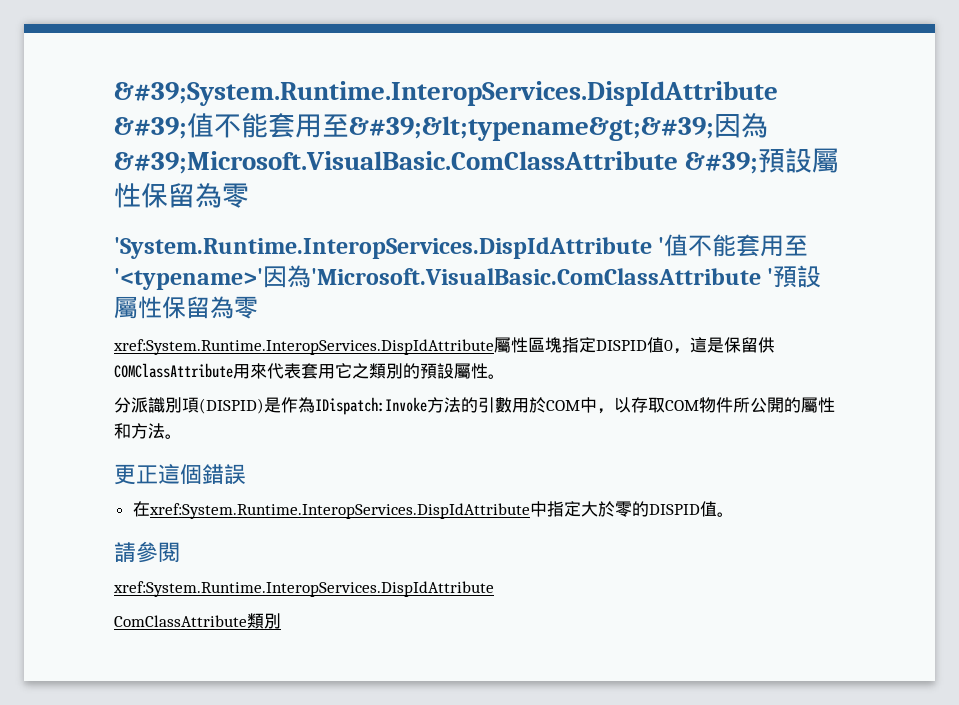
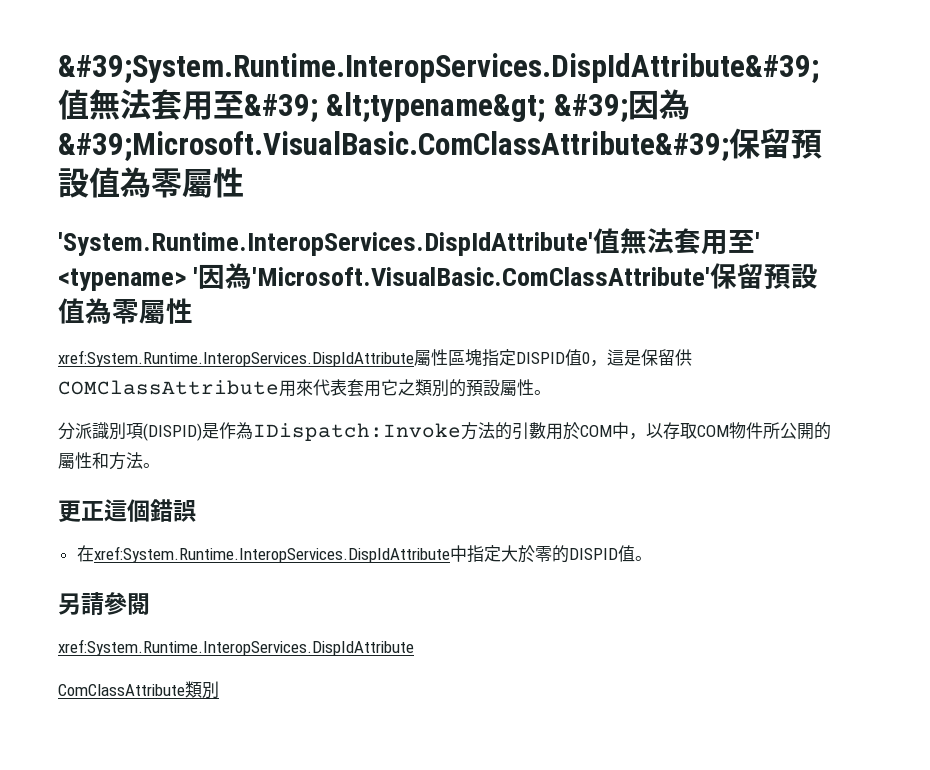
- &#39;System.Runtime.InteropServices.DispIdAttribute &#39;值不能套用至&#39;&lt;typename&gt;&#39;因為&#39;Microsoft.VisualBasic.ComClassAttribute &#39;預設屬性保留為零
- 'System.Runtime.InteropServices.DispIdAttribute '值不能套用至'<typename>'因為'Microsoft.VisualBasic.ComClassAttribute '預設屬性保留為零
+ &#39;System.Runtime.InteropServices.DispIdAttribute&#39;值無法套用至&#39; &lt;typename&gt; &#39;因為&#39;Microsoft.VisualBasic.ComClassAttribute&#39;保留預設值為零屬性
+ 'System.Runtime.InteropServices.DispIdAttribute'值無法套用至' <typename> '因為'Microsoft.VisualBasic.ComClassAttribute'保留預設值為零屬性
- 請參閱
+ 另請參閱

